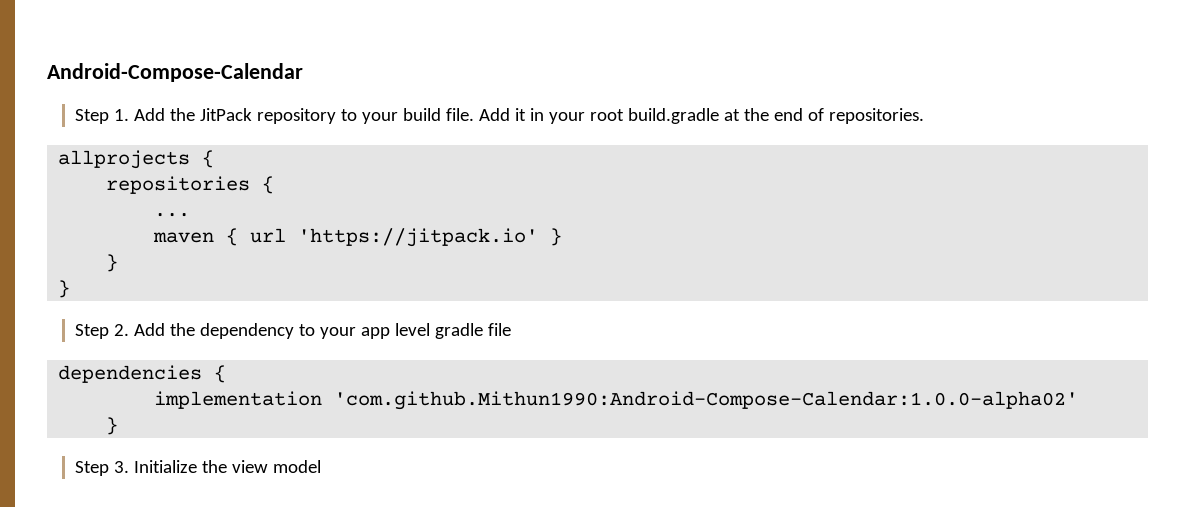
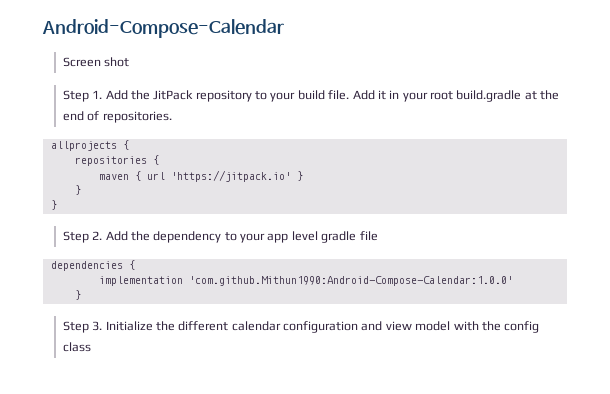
+ Screen shot
- ...
- implementation 'com.github.Mithun1990:Android-Compose-Calendar:1.0.0-alpha02'
+ implementation 'com.github.Mithun1990:Android-Compose-Calendar:1.0.0'
- Step 3. Initialize the view model
+ Step 3. Initialize the different calendar configuration and view model with the config class

